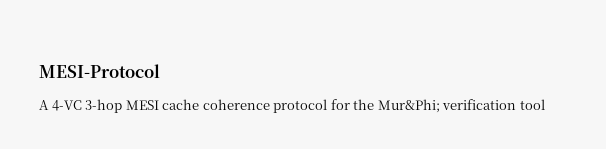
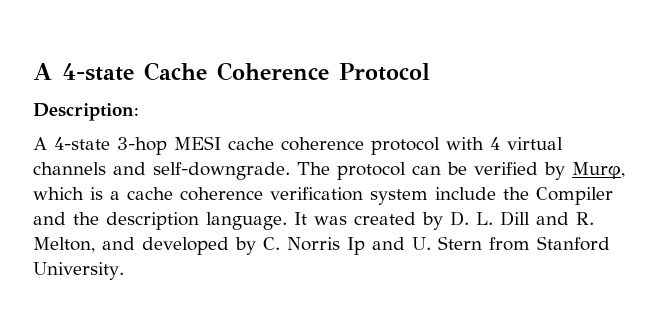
- MESI-Protocol
- A 4-VC 3-hop MESI cache coherence protocol for the Mur&Phi; verification tool
+ A 4-state Cache Coherence Protocol
+ Description:
+ A 4-state 3-hop MESI cache coherence protocol with 4 virtual channels and self-downgrade. The protocol can be verified by Murφ, which is a cache coherence verification system include the Compiler and the description language. It was created by D. L. Dill and R. Melton, and developed by C. Norris Ip and U. Stern from Stanford University.

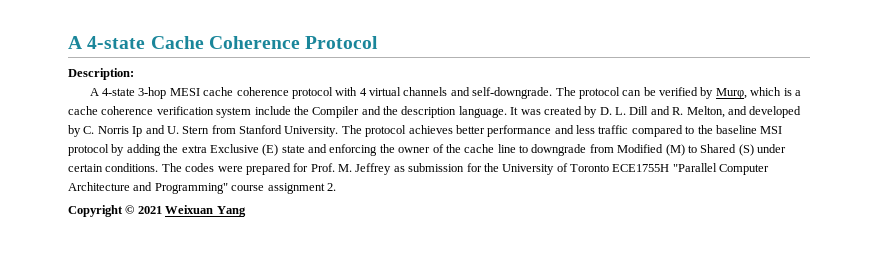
+ The protocol achieves better performance and less traffic compared to the baseline MSI protocol by adding the extra Exclusive (E) state and enforcing the owner of the cache line to downgrade from Modified (M) to Shared (S) under certain conditions. The codes were prepared for Prof. M. Jeffrey as submission for the University of Toronto ECE1755H "Parallel Computer Architecture and Programming" course assignment 2.
+ Copyright © 2021 Weixuan Yang

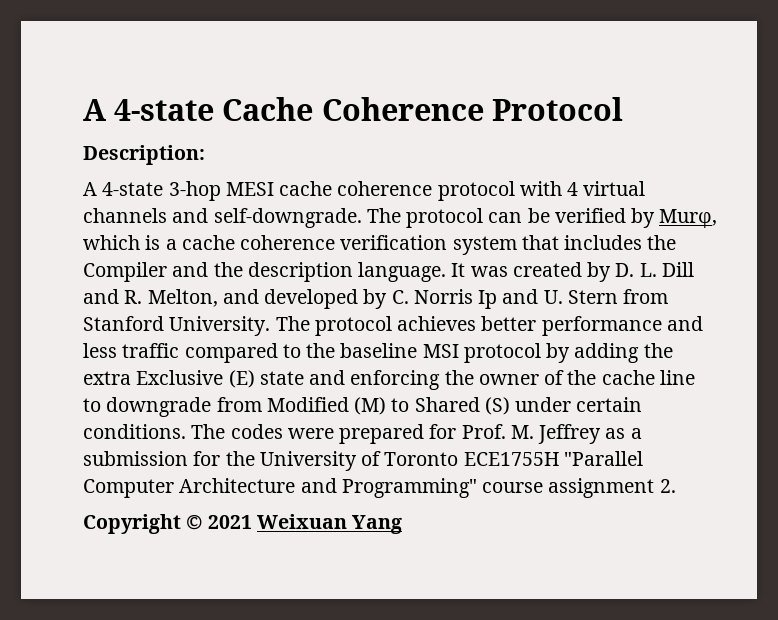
- The protocol can be verified by Murφ, which is a cache coherence verification system include the Compiler and the description language.
+ The protocol can be verified by Murφ, which is a cache coherence verification system that includes the Compiler and the description language.
- The codes were prepared for Prof. M. Jeffrey as submission for the University of Toronto ECE1755H "Parallel Computer Architecture and Programming" course assignment 2.
+ The codes were prepared for Prof. M. Jeffrey as a submission for the University of Toronto ECE1755H "Parallel Computer Architecture and Programming" course assignment 2.

